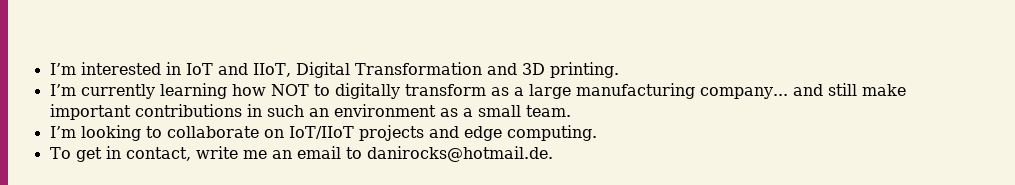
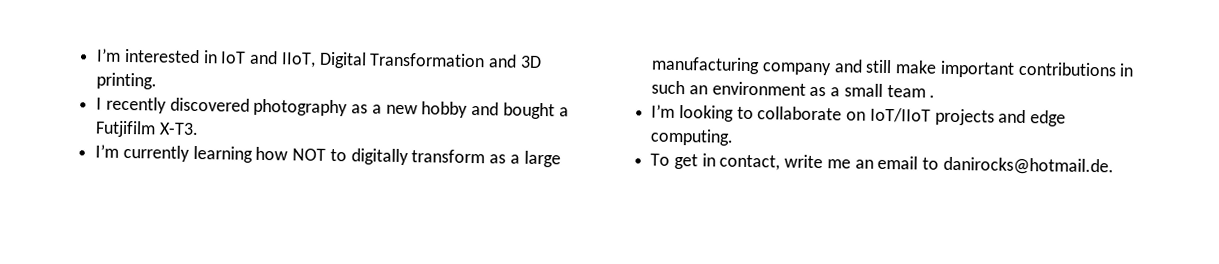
+ I recently discovered photography as a new hobby and bought a Futjifilm X-T3.
- I’m currently learning how NOT to digitally transform as a large manufacturing company... and still make important contributions in such an environment as a small team.
+ I’m currently learning how NOT to digitally transform as a large manufacturing company and still make important contributions in such an environment as a small team .

